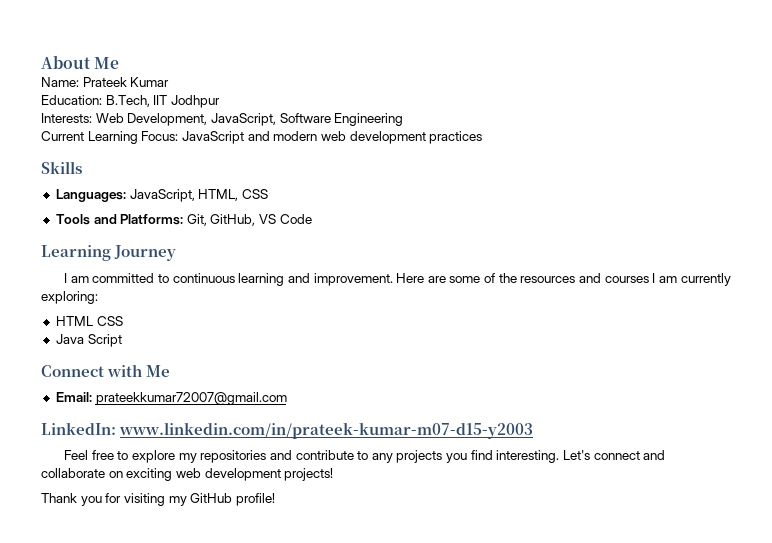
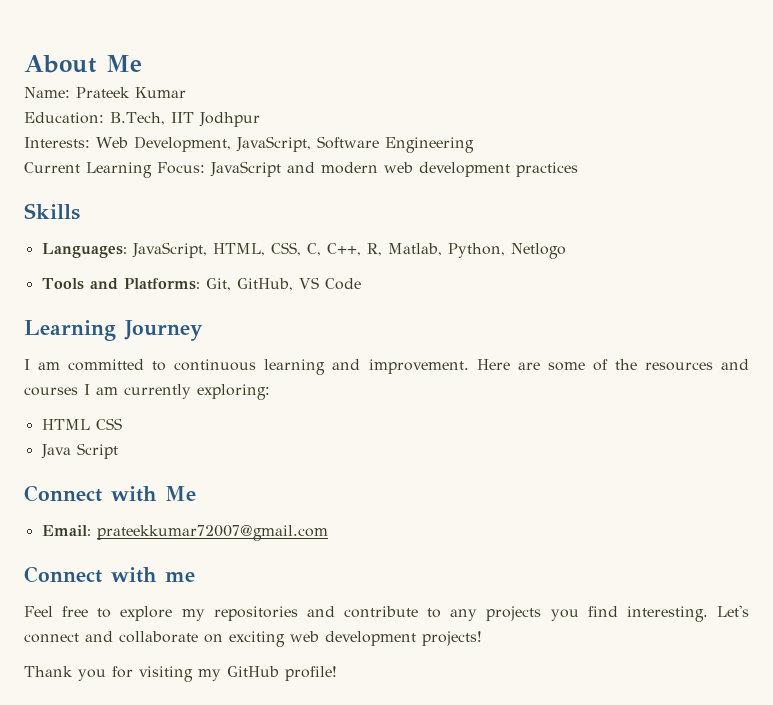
- Languages: JavaScript, HTML, CSS
+ Languages: JavaScript, HTML, CSS, C, C++, R, Matlab, Python, Netlogo
- LinkedIn: www.linkedin.com/in/prateek-kumar-m07-d15-y2003
+ Connect with me

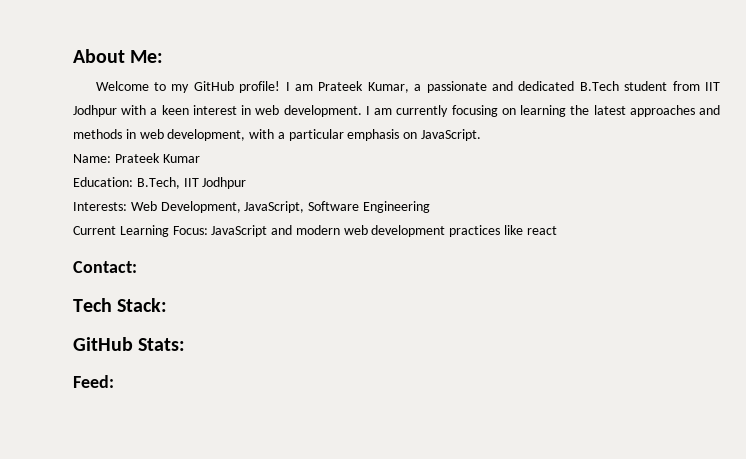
- About Me
+ About Me:
+ Welcome to my GitHub profile! I am Prateek Kumar, a passionate and dedicated B.Tech student from IIT Jodhpur with a keen interest in web development. I am currently focusing on learning the latest approaches and methods in web development, with a particular emphasis on JavaScript.
- Current Learning Focus: JavaScript and modern web development practices
- Skills
- Languages: JavaScript, HTML, CSS, C, C++, R, Matlab, Python, Netlogo
- Tools and Platforms: Git, GitHub, VS Code
- Learning Journey
- I am committed to continuous learning and improvement. Here are some of the resources and courses I am currently exploring:
- HTML CSS
- Java Script
- Connect with Me
- Email: prateekkumar72007@gmail.com
- Connect with me
- Feel free to explore my repositories and contribute to any projects you find interesting. Let's connect and collaborate on exciting web development projects!
- Thank you for visiting my GitHub profile!
+ Current Learning Focus: JavaScript and modern web development practices like react
+ Contact:
+ Tech Stack:
+ GitHub Stats:
+ Feed:

